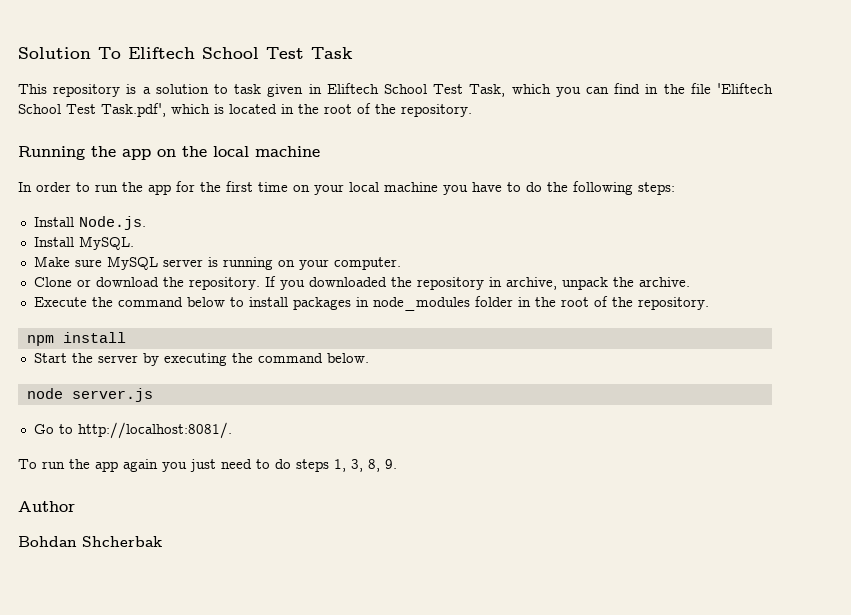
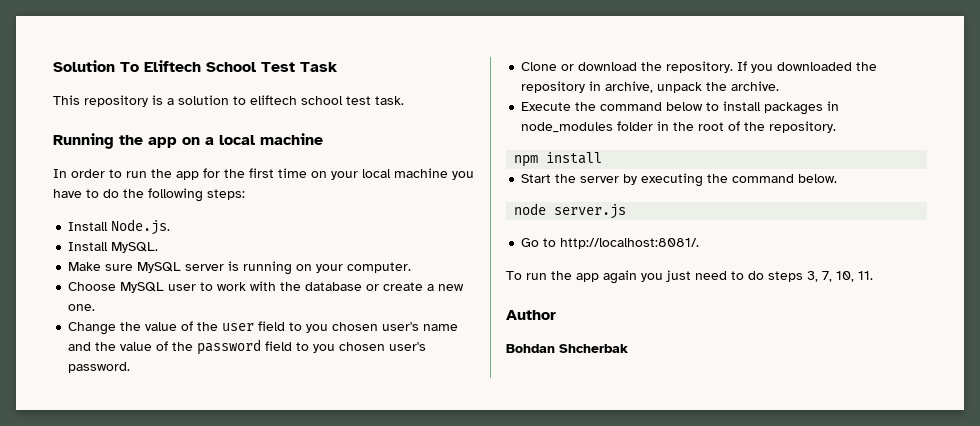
- This repository is a solution to task given in Eliftech School Test Task, which you can find in the file 'Eliftech School Test Task.pdf', which is located in the root of the repository.
+ This repository is a solution to eliftech school test task.
- Running the app on the local machine
+ Running the app on a local machine
+ Choose MySQL user to work with the database or create a new one.
+ Change the value of the user field to you chosen user's name and the value of the password field to you chosen user's password.
- To run the app again you just need to do steps 1, 3, 8, 9.
+ To run the app again you just need to do steps 3, 7, 10, 11.

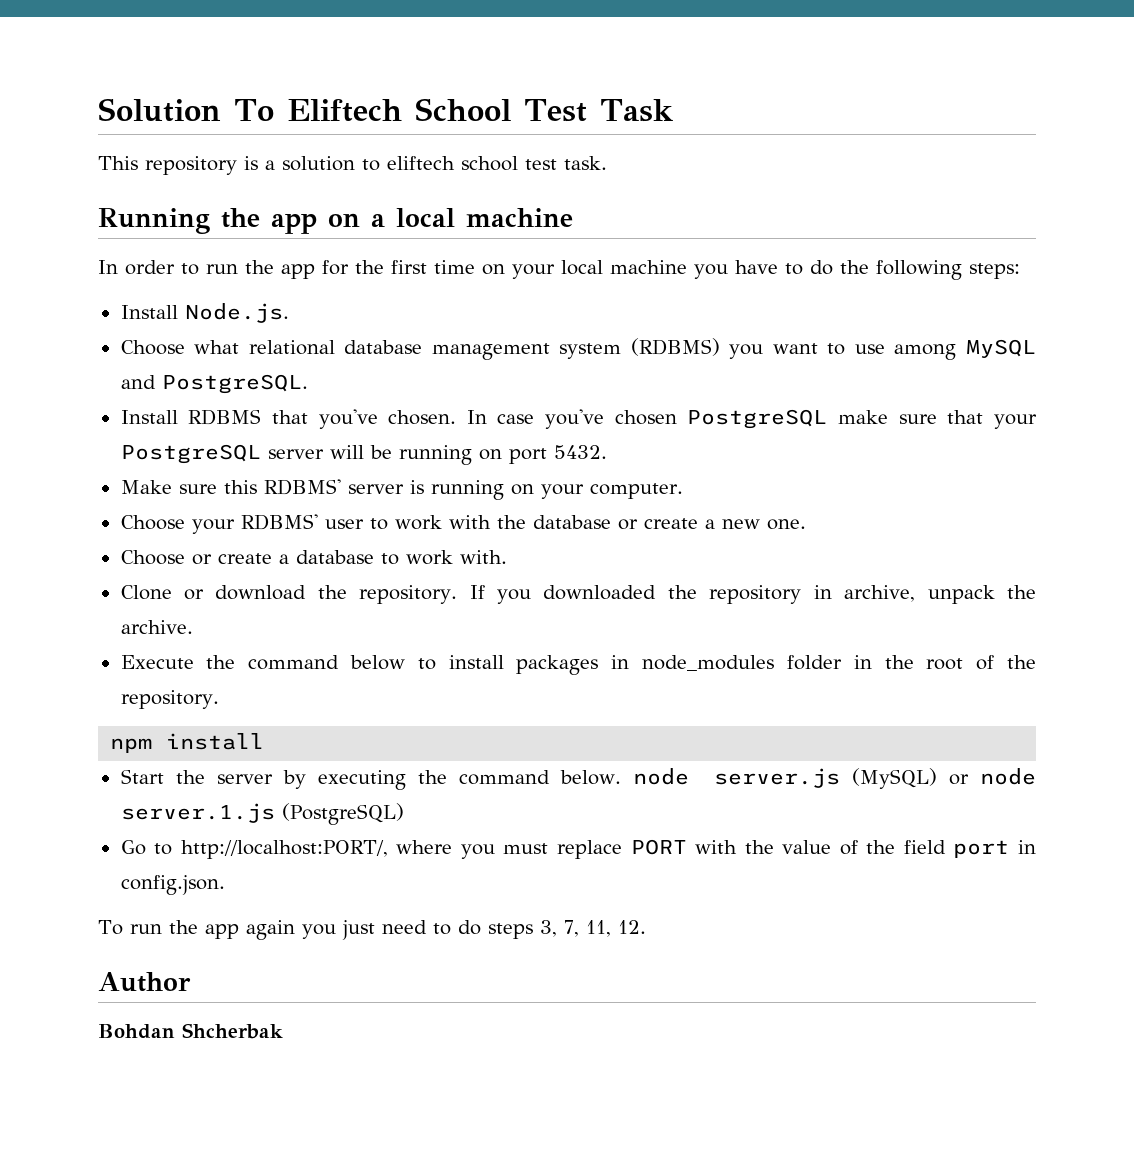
- Install MySQL.
+ Choose what relational database management system (RDBMS) you want to use among MySQL and PostgreSQL.
+ Install RDBMS that you've chosen. In case you've chosen PostgreSQL make sure that your PostgreSQL server will be running on port 5432.
- Make sure MySQL server is running on your computer.
+ Make sure this RDBMS' server is running on your computer.
- Choose MySQL user to work with the database or create a new one.
+ Choose your RDBMS' user to work with the database or create a new one.
- Change the value of the user field to you chosen user's name and the value of the password field to you chosen user's password.
+ Choose or create a database to work with.
- Start the server by executing the command below.
- node server.js
- Go to http://localhost:8081/.
+ Start the server by executing the command below. node server.js (MySQL) or node server.1.js (PostgreSQL)
+ Go to http://localhost:PORT/, where you must replace PORT with the value of the field port in config.json.
- To run the app again you just need to do steps 3, 7, 10, 11.
+ To run the app again you just need to do steps 3, 7, 11, 12.

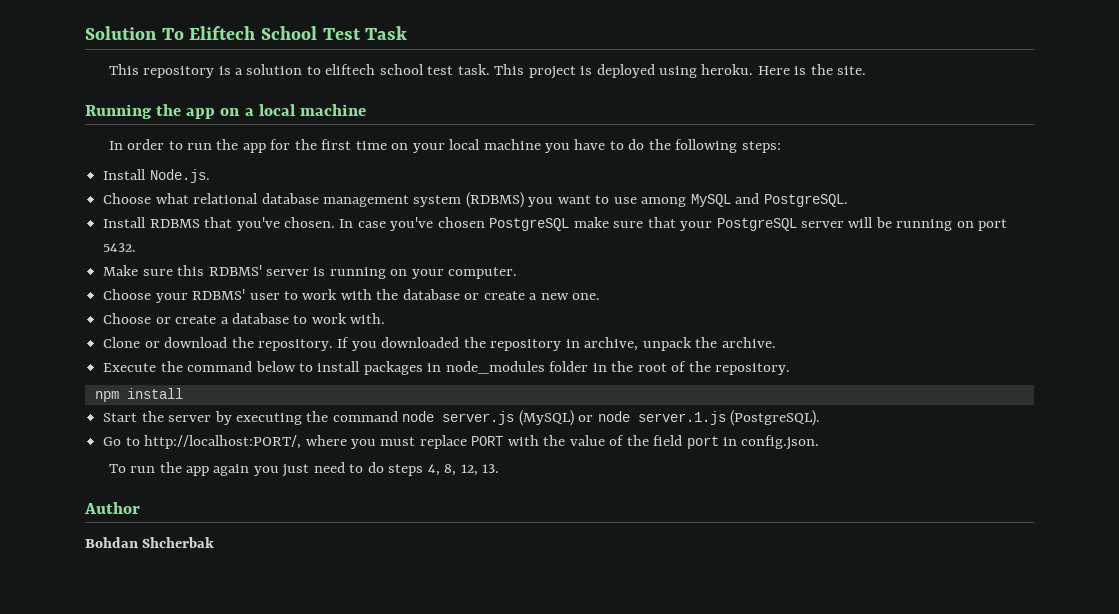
+ This project is deployed using heroku. Here is the site.
- Start the server by executing the command below. node server.js (MySQL) or node server.1.js (PostgreSQL)
+ Start the server by executing the command node server.js (MySQL) or node server.1.js (PostgreSQL).
- To run the app again you just need to do steps 3, 7, 11, 12.
+ To run the app again you just need to do steps 4, 8, 12, 13.

